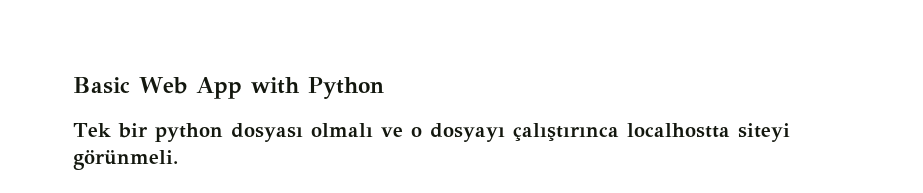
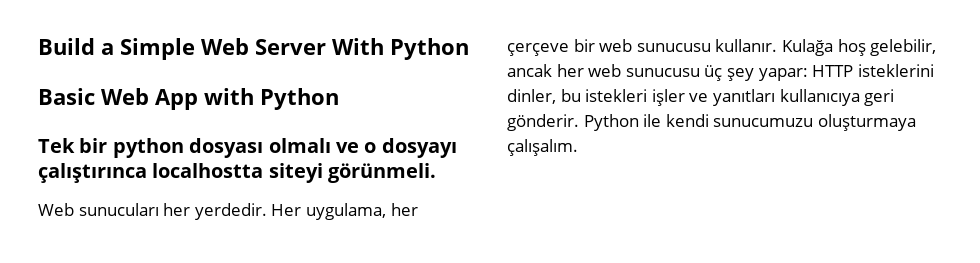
+ Build a Simple Web Server With Python
+ Web sunucuları her yerdedir. Her uygulama, her çerçeve bir web sunucusu kullanır. Kulağa hoş gelebilir, ancak her web sunucusu üç şey yapar: HTTP isteklerini dinler, bu istekleri işler ve yanıtları kullanıcıya geri gönderir. Python ile kendi sunucumuzu oluşturmaya çalışalım.

